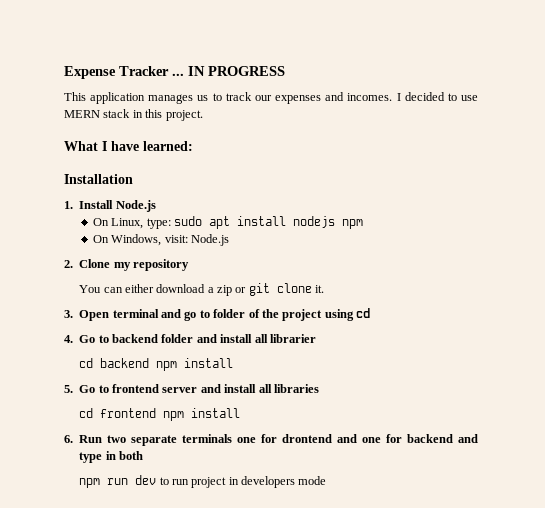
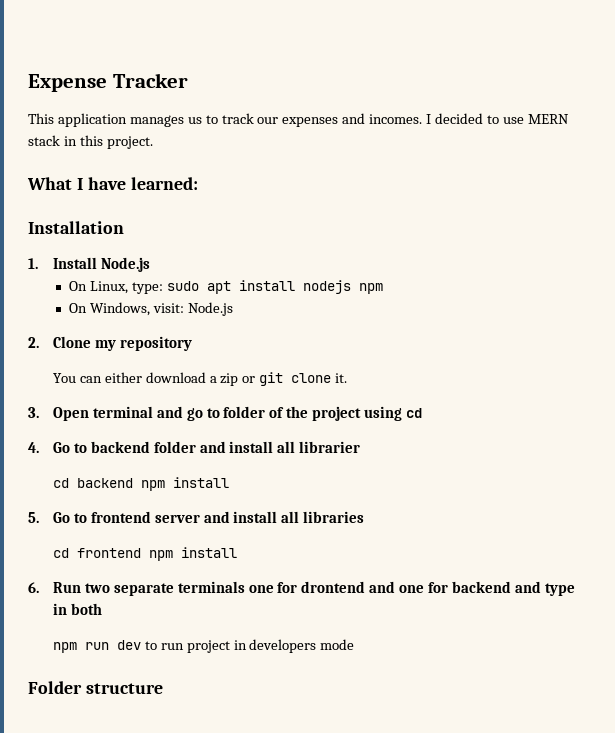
- Expense Tracker ... IN PROGRESS
+ Expense Tracker
+ Folder structure

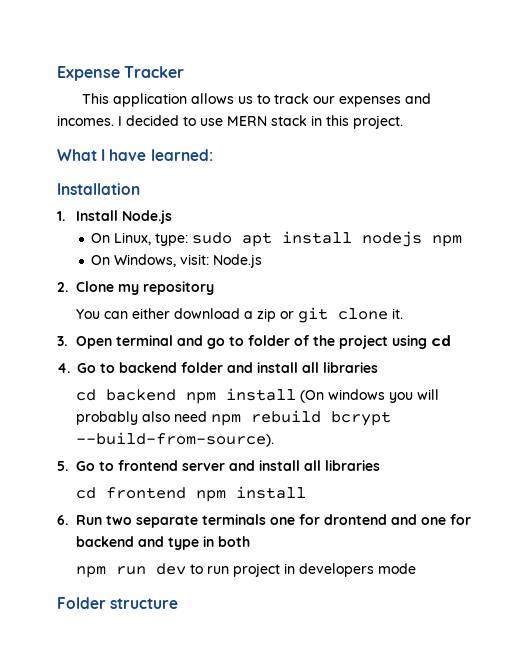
- This application manages us to track our expenses and incomes.
+ This application allows us to track our expenses and incomes.
- 4. Go to backend folder and install all librarier
+ 4. Go to backend folder and install all libraries
- cd backend npm install
+ cd backend npm install (On windows you will probably also need npm rebuild bcrypt --build-from-source).

